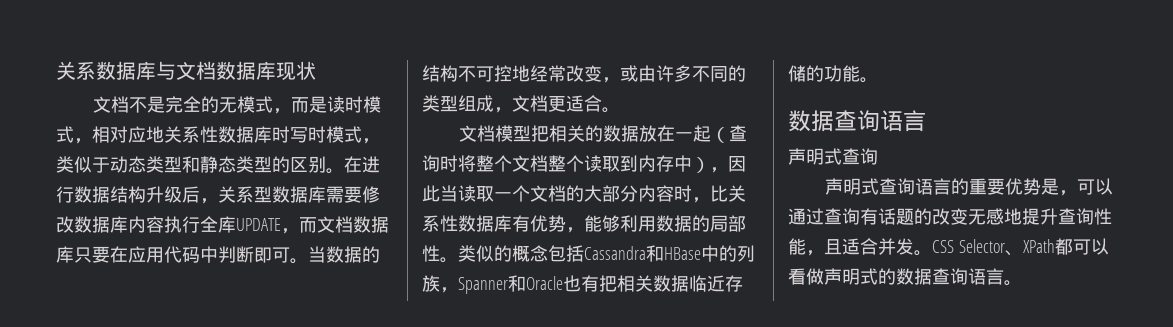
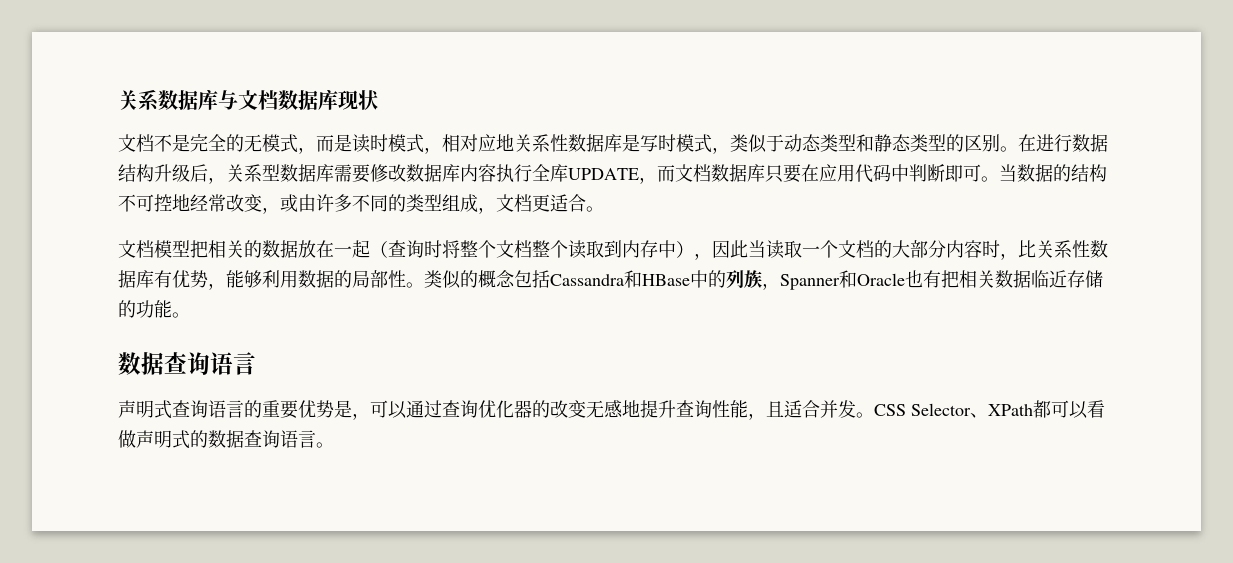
- 文档不是完全的无模式，而是读时模式，相对应地关系性数据库时写时模式，类似于动态类型和静态类型的区别。
+ 文档不是完全的无模式，而是读时模式，相对应地关系性数据库是写时模式，类似于动态类型和静态类型的区别。
  类似的概念包括Cassandra和HBase中的列族，Spanner和Oracle也有把相关数据临近存储的功能。
  数据查询语言
- 声明式查询
- 声明式查询语言的重要优势是，可以通过查询有话题的改变无感地提升查询性能，且适合并发。
+ 声明式查询语言的重要优势是，可以通过查询优化器的改变无感地提升查询性能，且适合并发。

